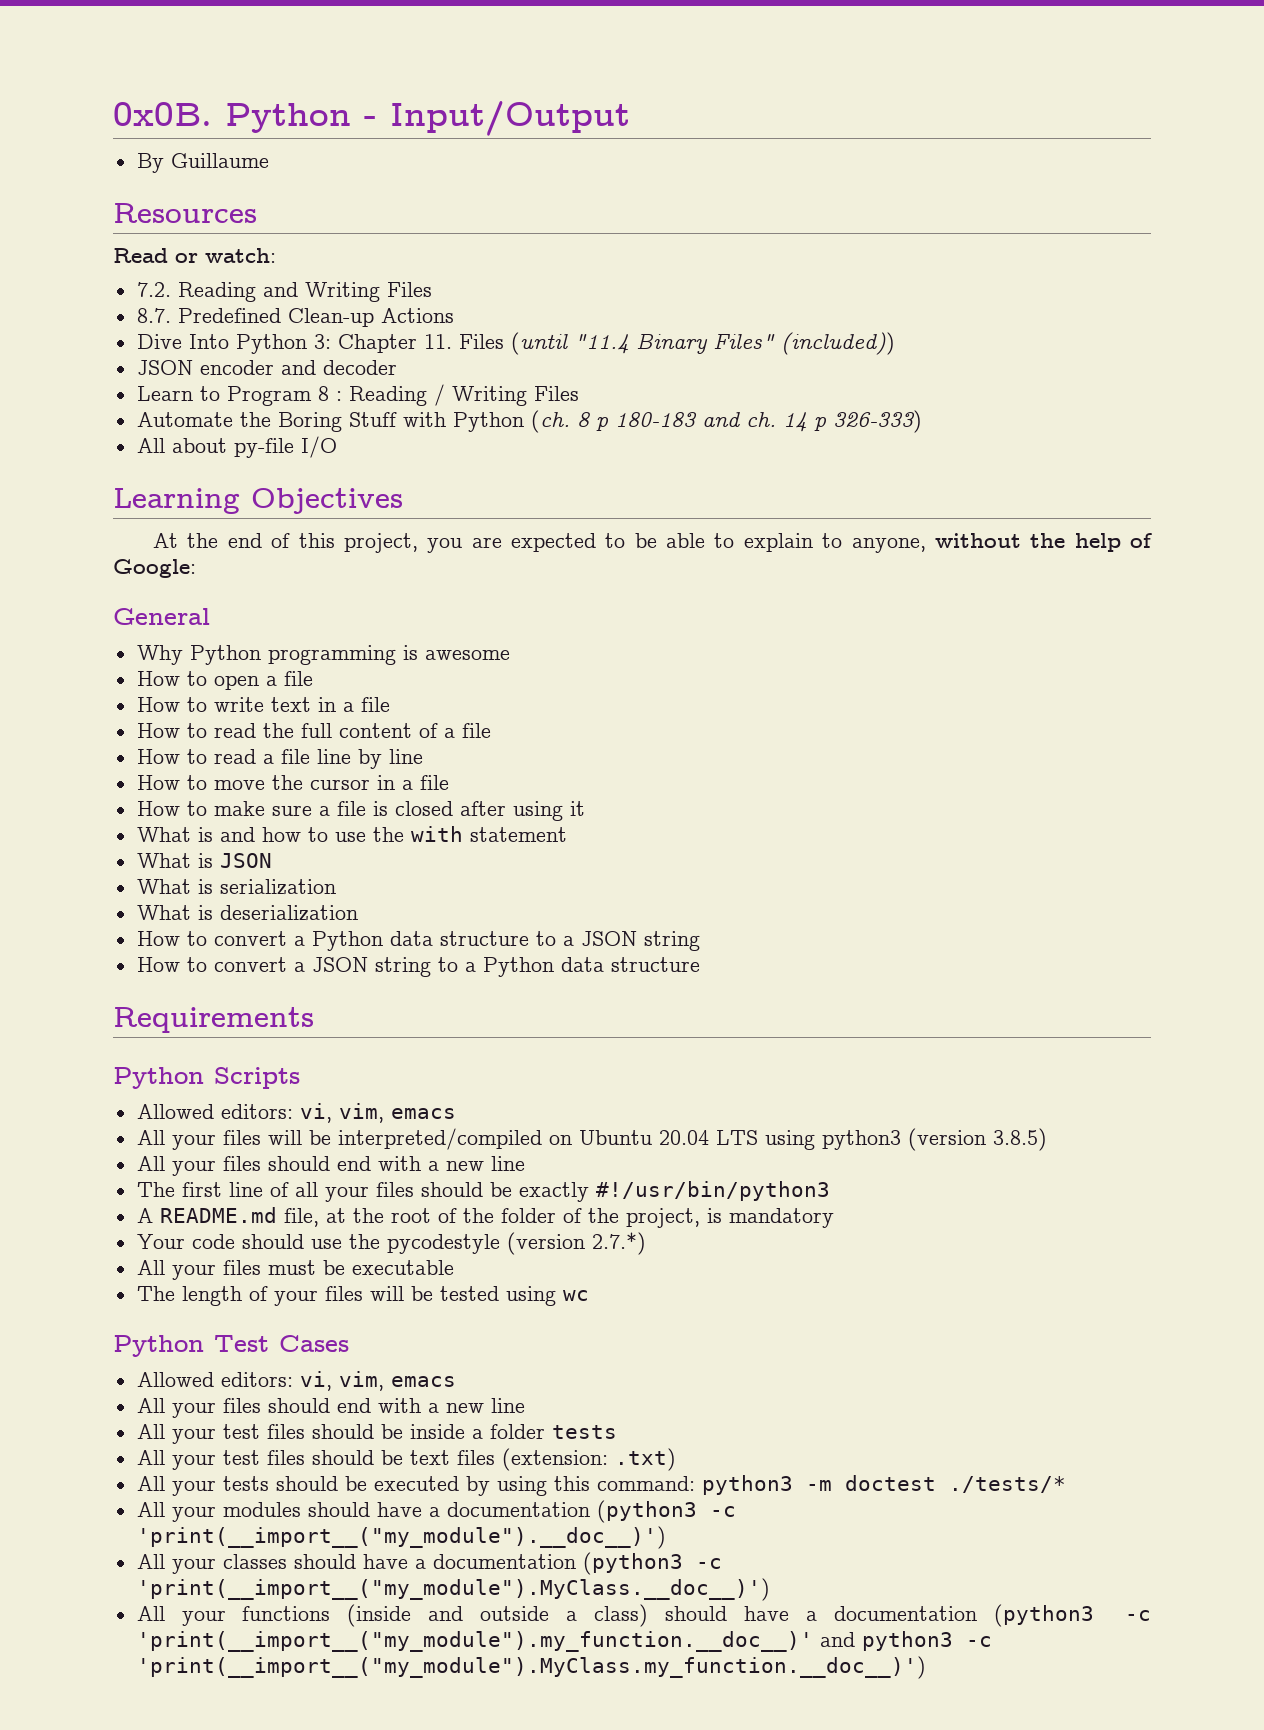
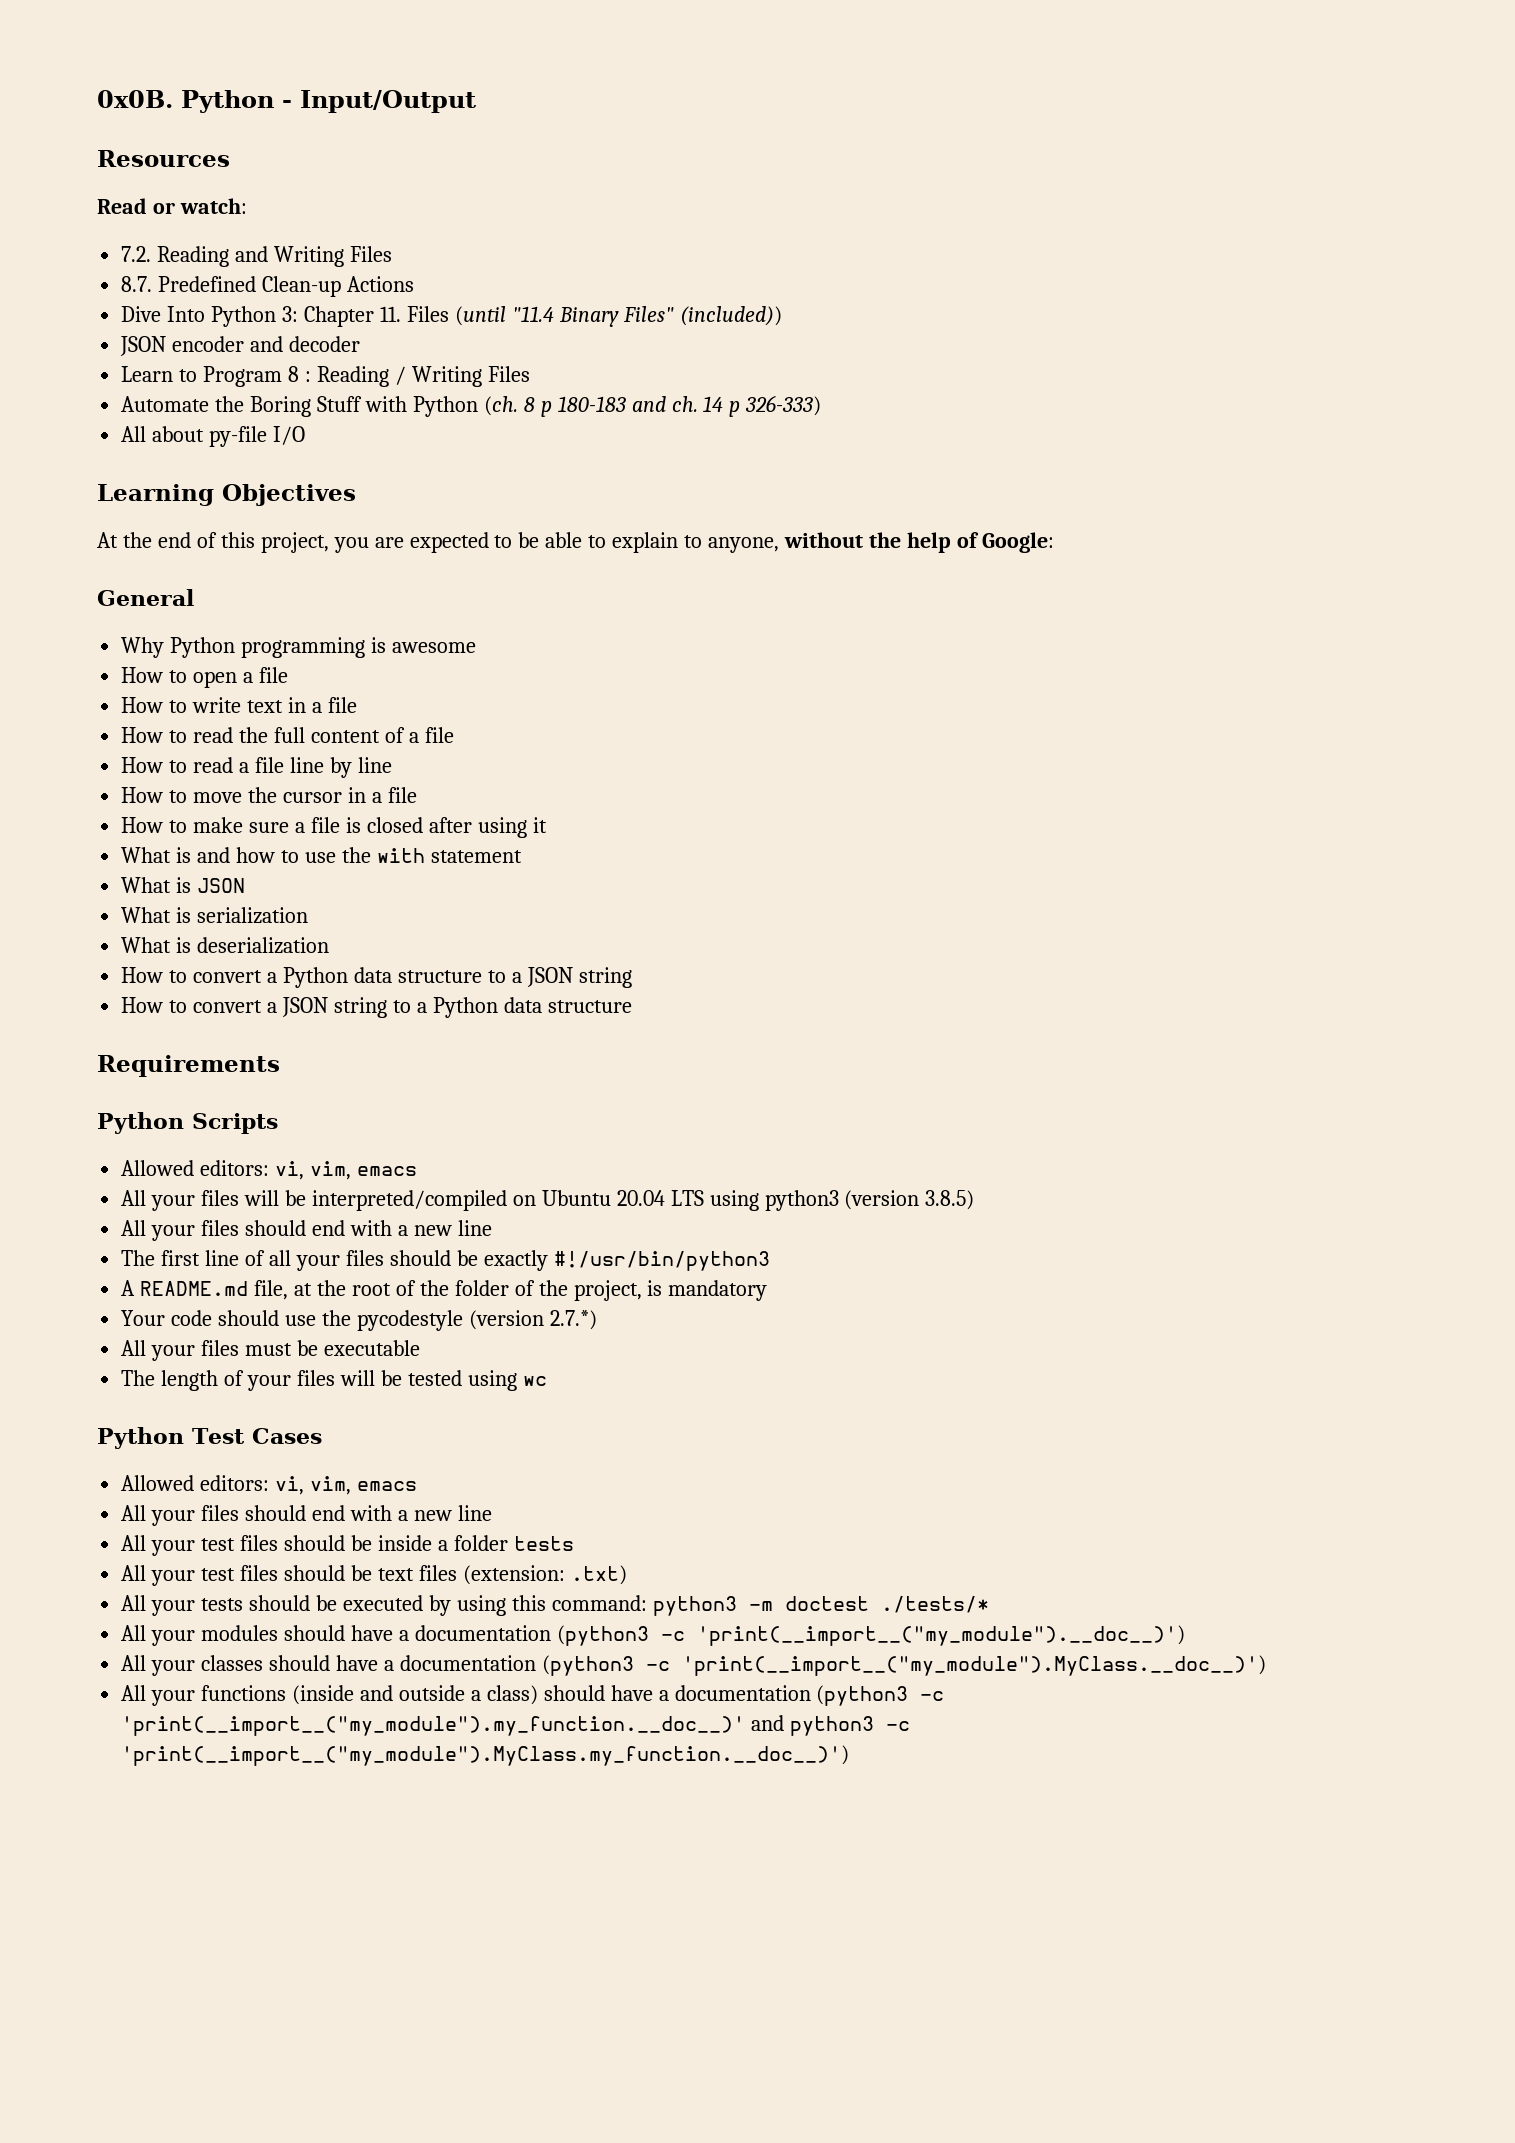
- By Guillaume

